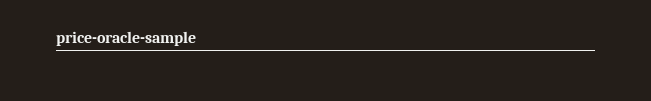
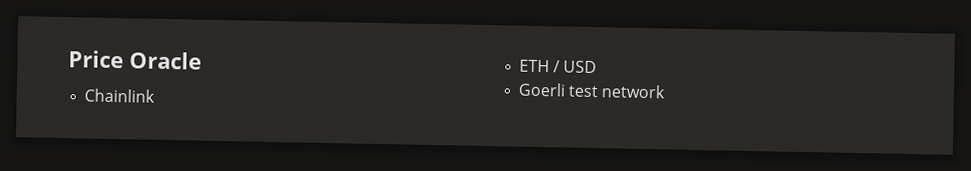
- price-oracle-sample
+ Price Oracle
+ Chainlink
+ ETH / USD
+ Goerli test network

